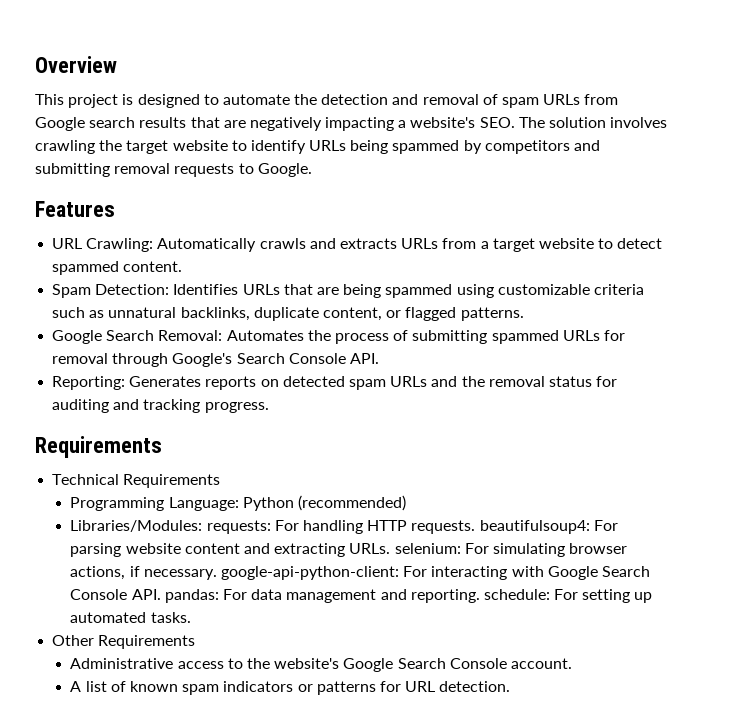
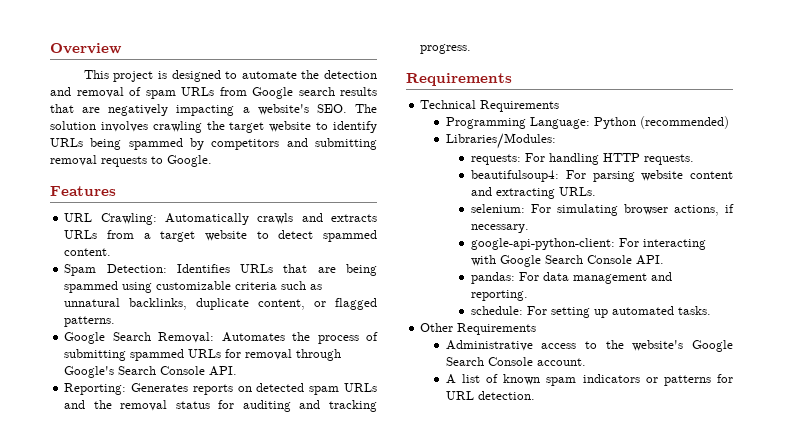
- Libraries/Modules: requests: For handling HTTP requests. beautifulsoup4: For parsing website content and extracting URLs. selenium: For simulating browser actions, if necessary. google-api-python-client: For interacting with Google Search Console API. pandas: For data management and reporting. schedule: For setting up automated tasks.
+ Libraries/Modules:
+ requests: For handling HTTP requests.
+ beautifulsoup4: For parsing website content and extracting URLs.
+ selenium: For simulating browser actions, if necessary.
+ google-api-python-client: For interacting with Google Search Console API.
+ pandas: For data management and reporting.
+ schedule: For setting up automated tasks.

